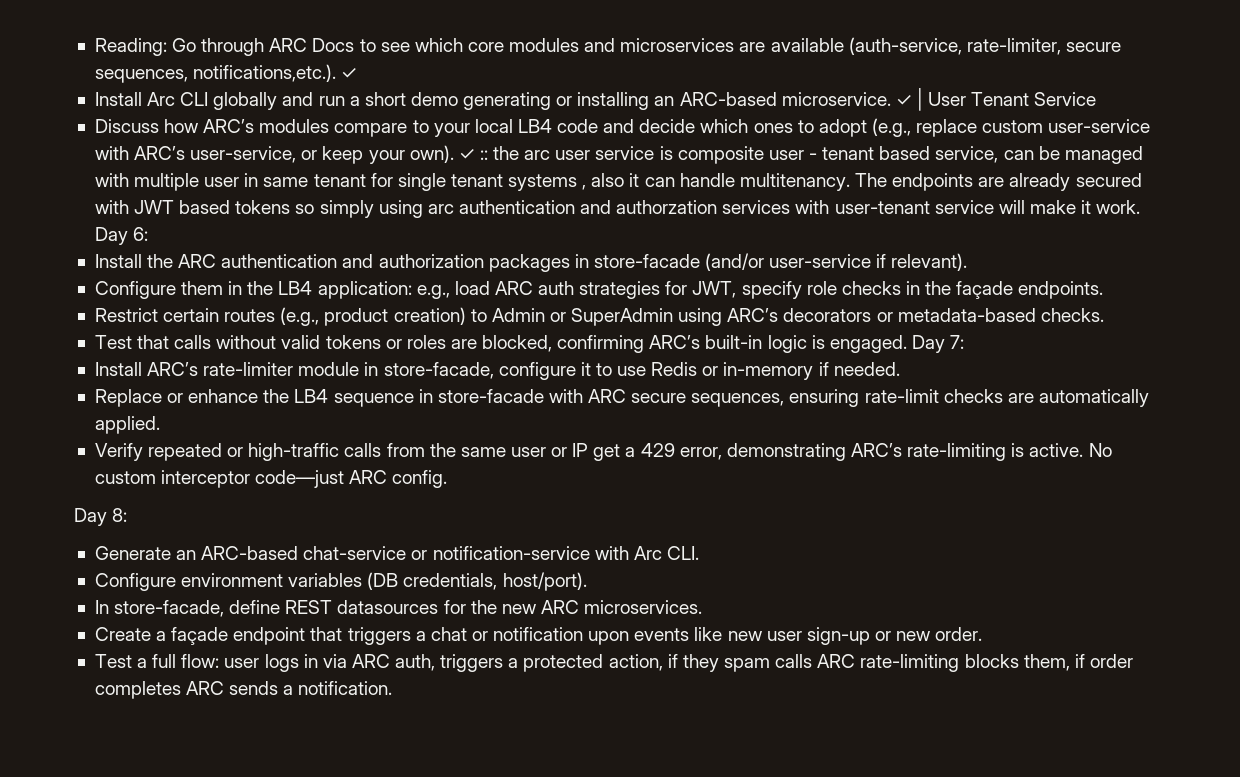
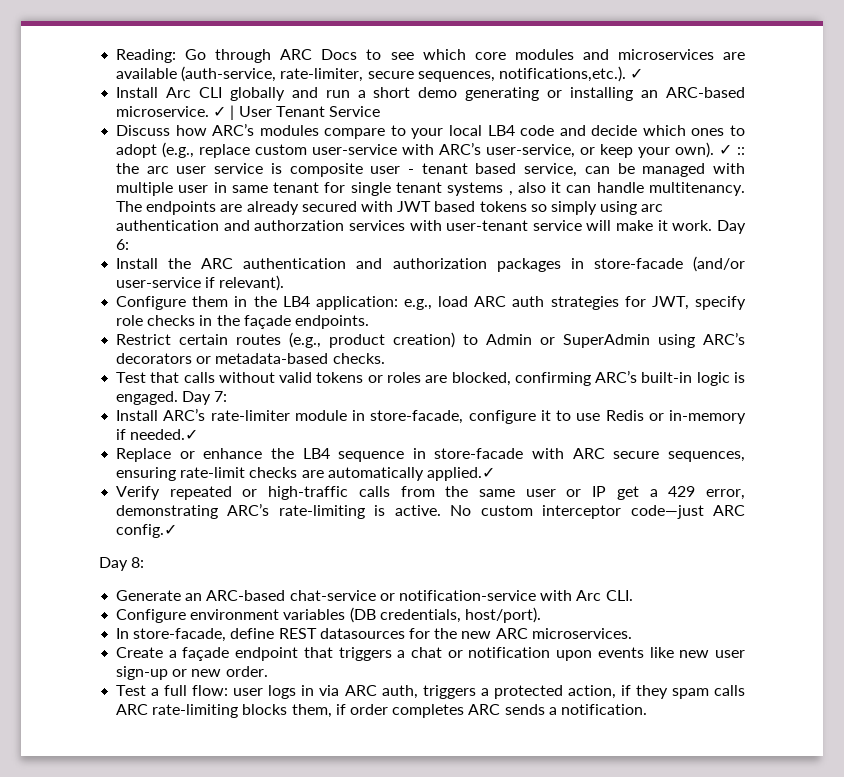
- Install ARC’s rate-limiter module in store-facade, configure it to use Redis or in-memory if needed.
+ Install ARC’s rate-limiter module in store-facade, configure it to use Redis or in-memory if needed.✓
- Replace or enhance the LB4 sequence in store-facade with ARC secure sequences, ensuring rate-limit checks are automatically applied.
+ Replace or enhance the LB4 sequence in store-facade with ARC secure sequences, ensuring rate-limit checks are automatically applied.✓
- No custom interceptor code—just ARC config.
+ No custom interceptor code—just ARC config.✓

